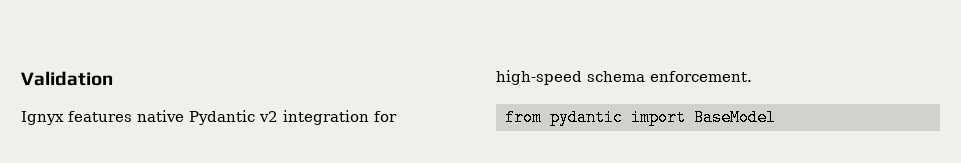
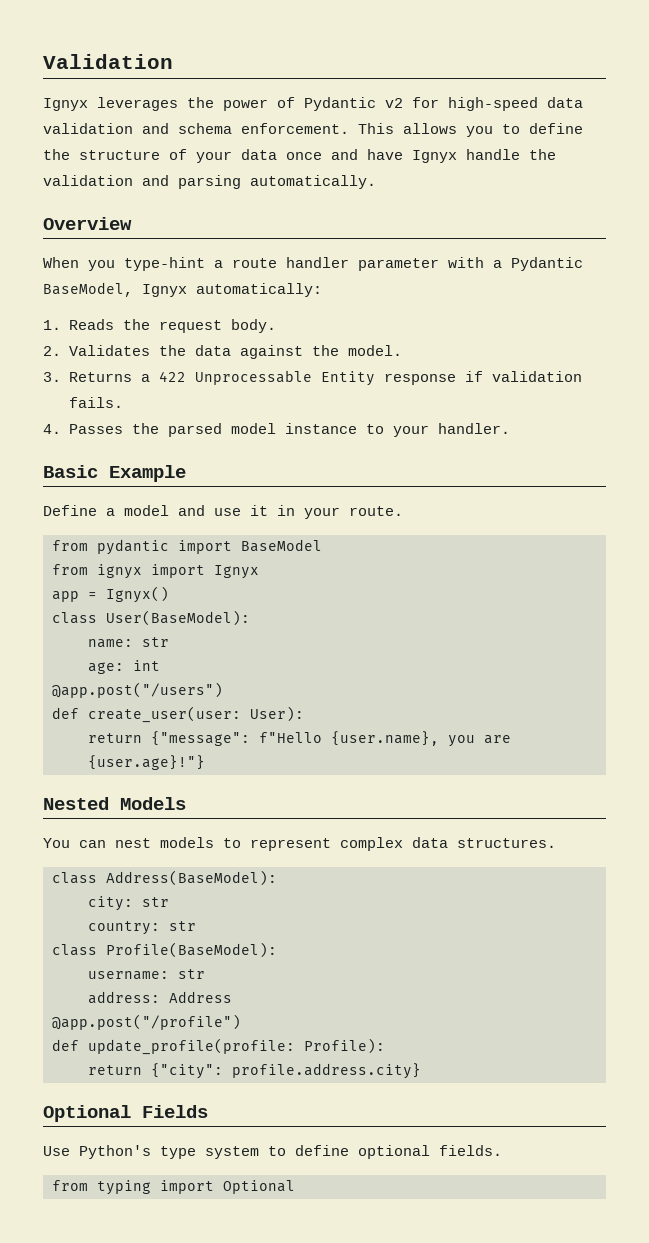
- Ignyx features native Pydantic v2 integration for high-speed schema enforcement.
+ Ignyx leverages the power of Pydantic v2 for high-speed data validation and schema enforcement. This allows you to define the structure of your data once and have Ignyx handle the validation and parsing automatically.
+ Overview
+ When you type-hint a route handler parameter with a Pydantic BaseModel, Ignyx automatically:
+ 1. Reads the request body.
+ 2. Validates the data against the model.
+ 3. Returns a 422 Unprocessable Entity response if validation fails.
+ 4. Passes the parsed model instance to your handler.
+ Basic Example
+ Define a model and use it in your route.
  from pydantic import BaseModel
+ from ignyx import Ignyx
+ app = Ignyx()
+ class User(BaseModel):
+ name: str
+ age: int
+ @app.post("/users")
+ def create_user(user: User):
+ return {"message": f"Hello {user.name}, you are {user.age}!"}
+ Nested Models
+ You can nest models to represent complex data structures.
+ class Address(BaseModel):
+ city: str
+ country: str
+ class Profile(BaseModel):
+ username: str
+ address: Address
+ @app.post("/profile")
+ def update_profile(profile: Profile):
+ return {"city": profile.address.city}
+ Optional Fields
+ Use Python's type system to define optional fields.
+ from typing import Optional

